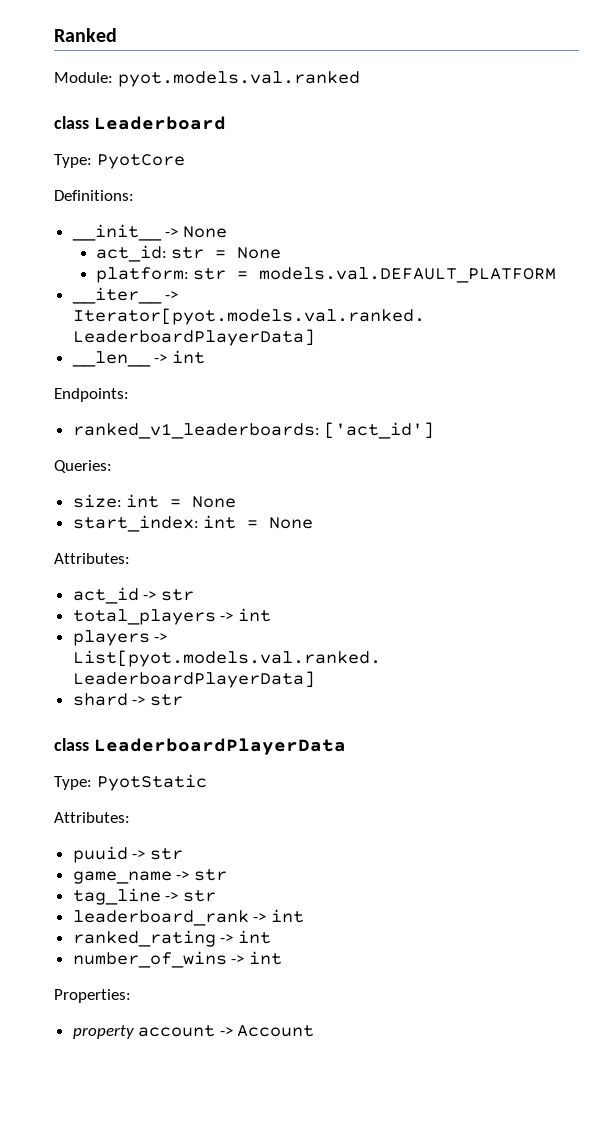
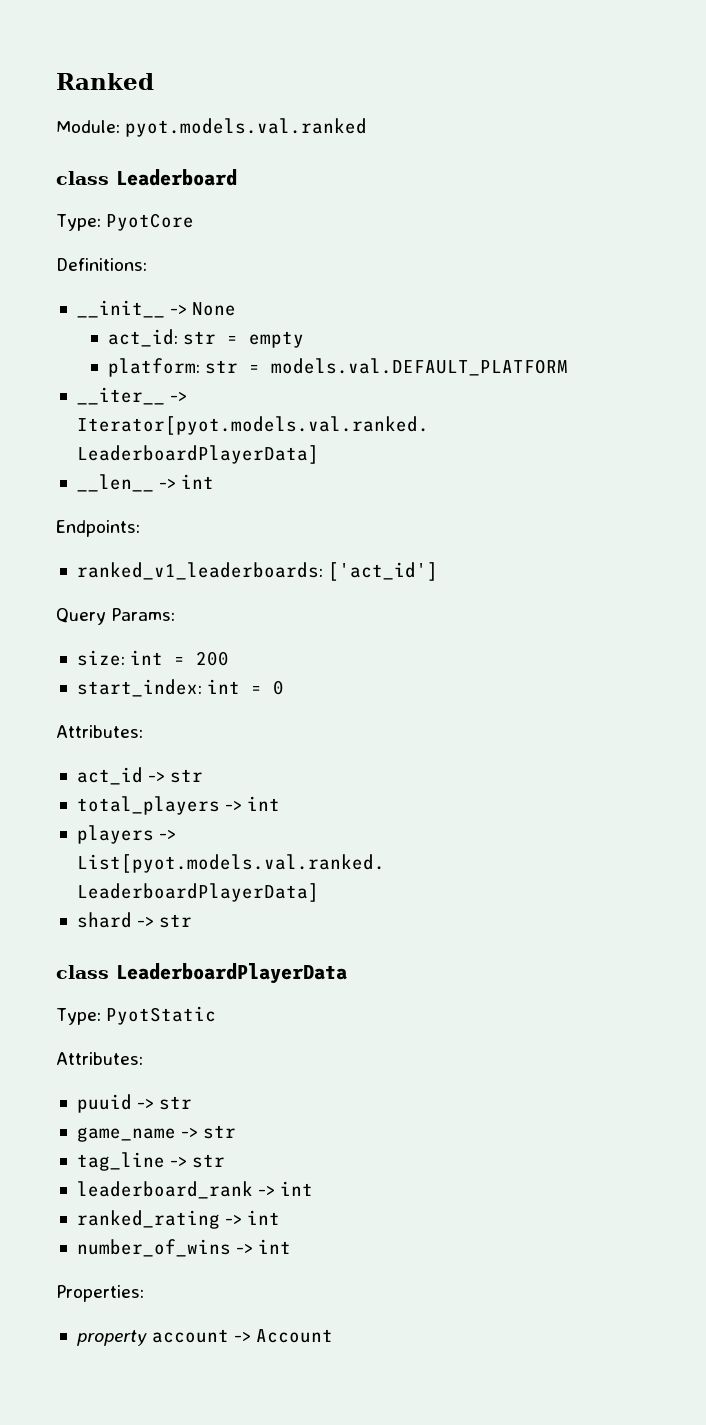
- act_id: str = None
+ act_id: str = empty
- Queries:
+ Query Params:
- size: int = None
+ size: int = 200
- start_index: int = None
+ start_index: int = 0

